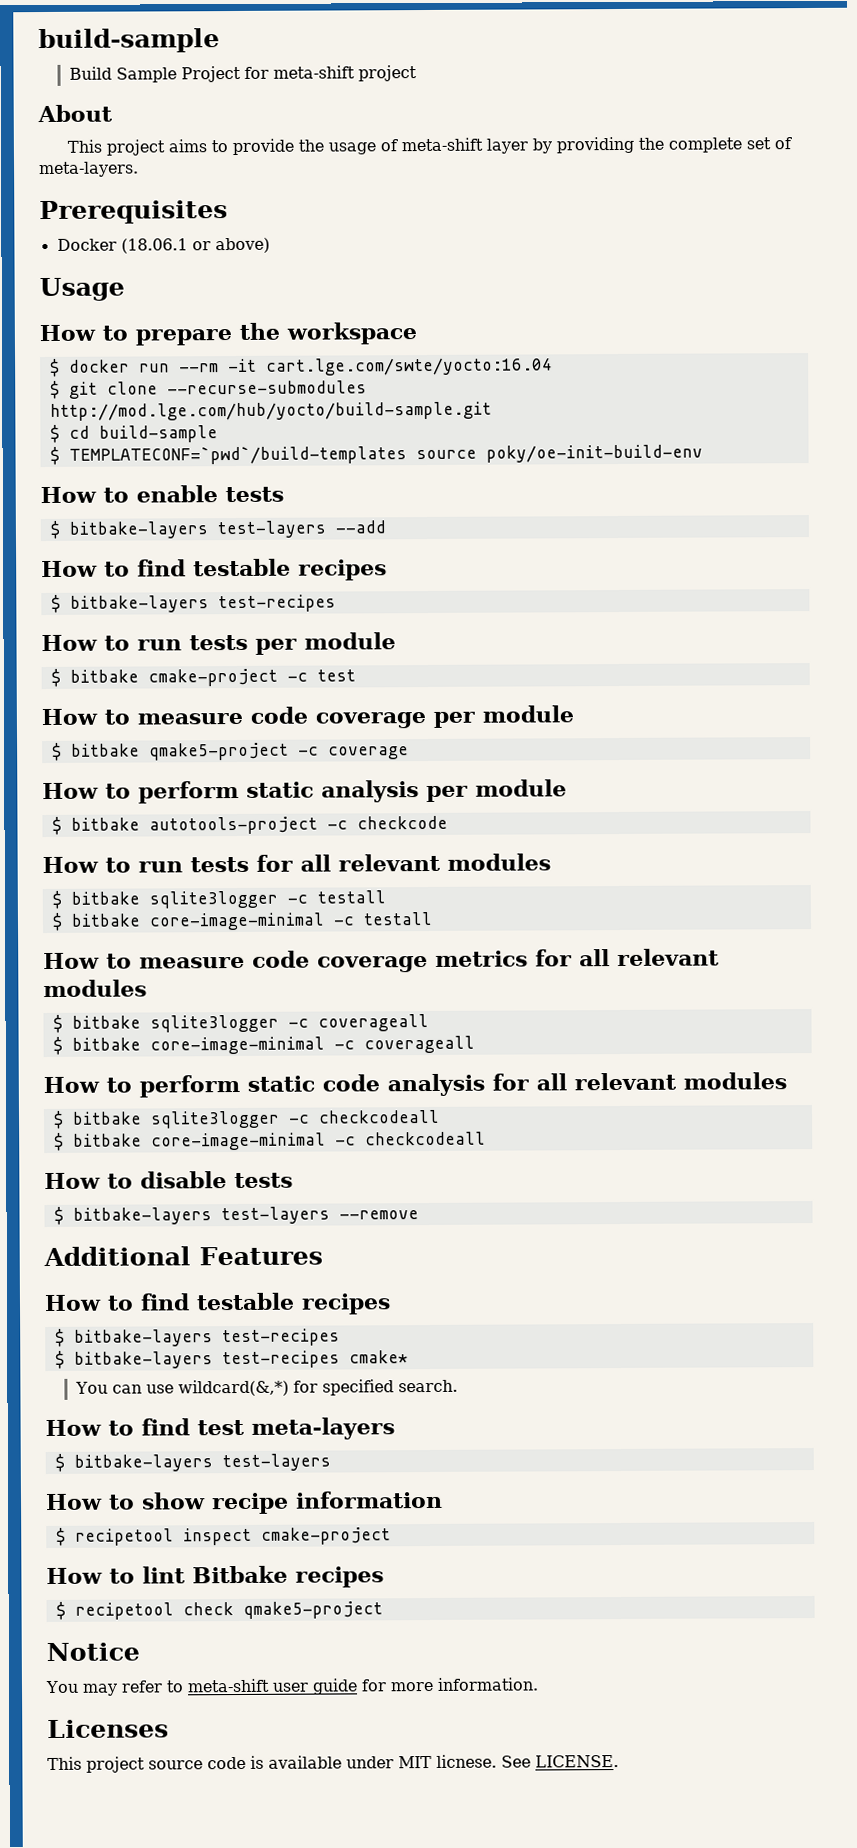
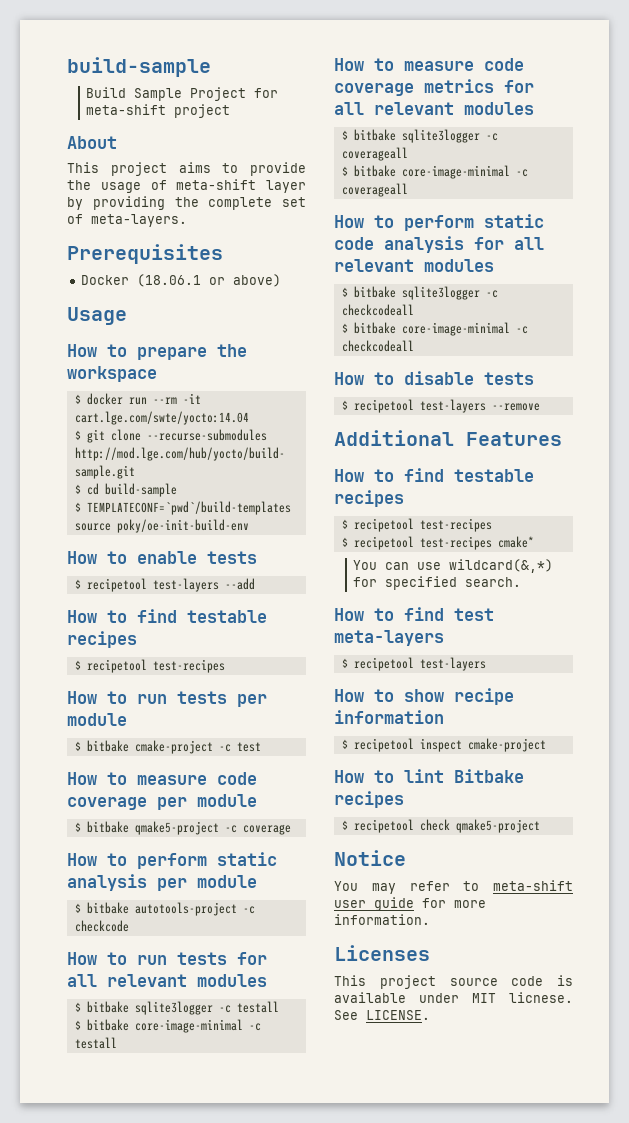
- $ docker run --rm -it cart.lge.com/swte/yocto:16.04
+ $ docker run --rm -it cart.lge.com/swte/yocto:14.04
- $ bitbake-layers test-layers --add
+ $ recipetool test-layers --add
  How to find testable recipes
- $ bitbake-layers test-recipes
+ $ recipetool test-recipes
- $ bitbake-layers test-layers --remove
+ $ recipetool test-layers --remove
  Additional Features
  How to find testable recipes
- $ bitbake-layers test-recipes
+ $ recipetool test-recipes
- $ bitbake-layers test-recipes cmake*
+ $ recipetool test-recipes cmake*
  How to find test meta-layers
- $ bitbake-layers test-layers
+ $ recipetool test-layers

